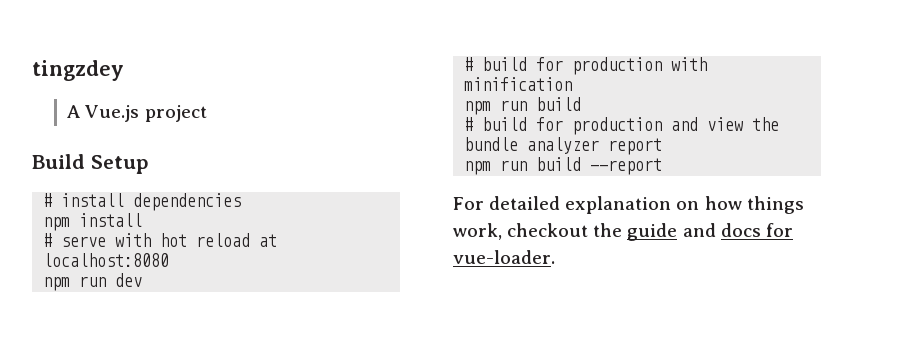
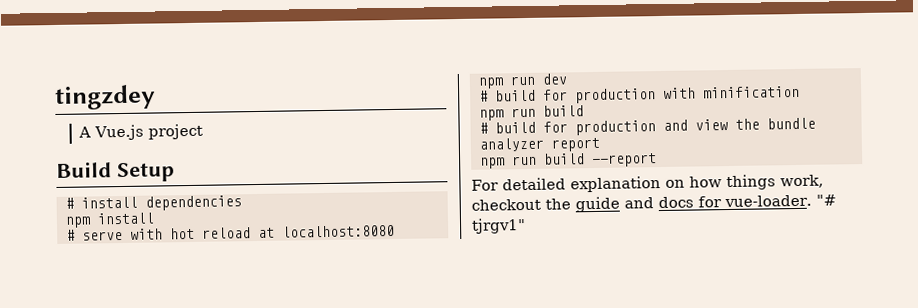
+ "# tjrgv1"

